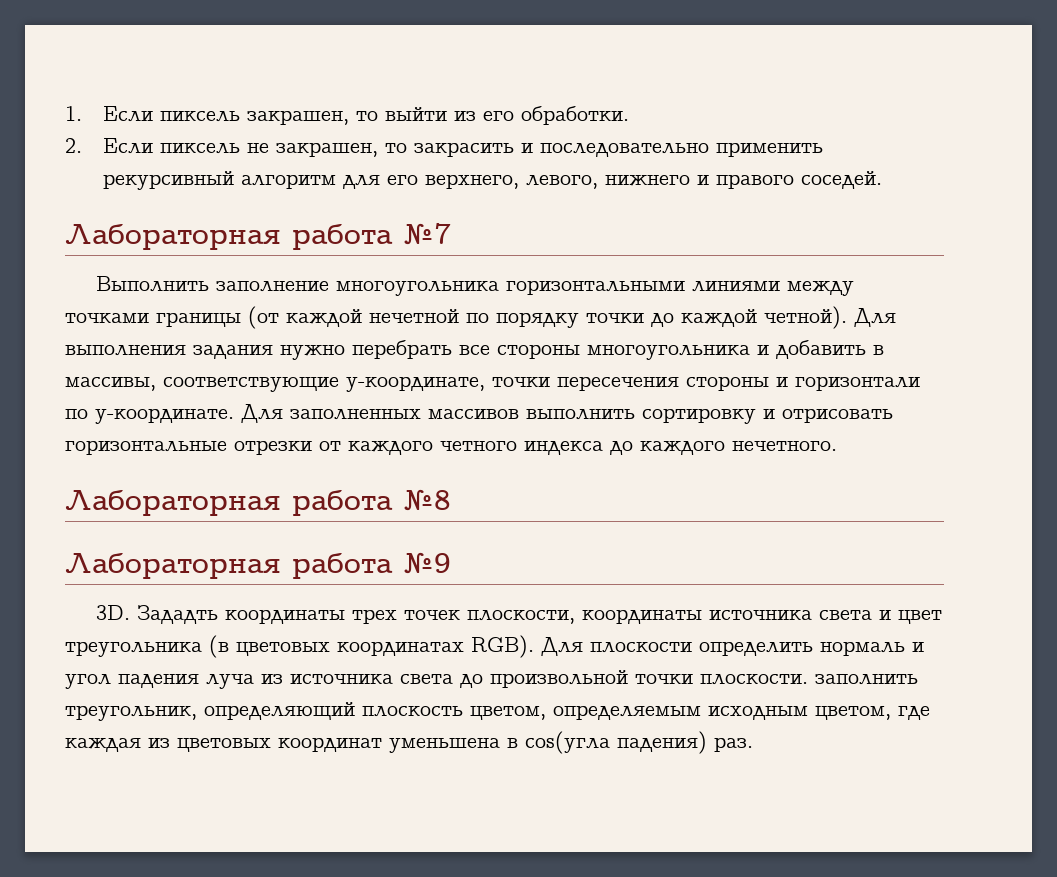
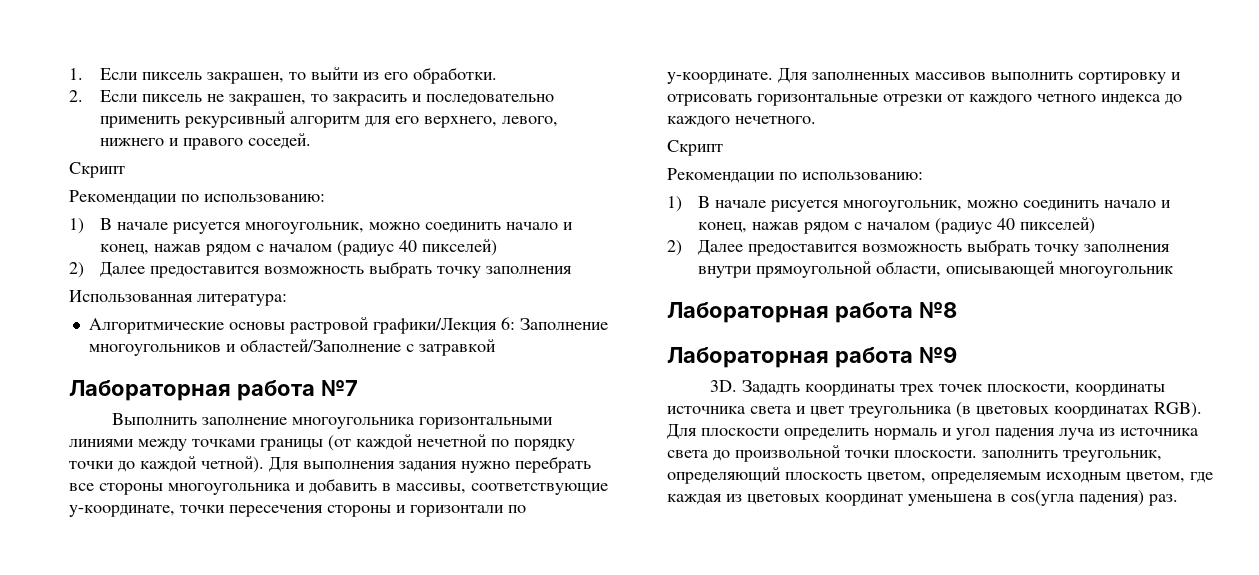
  2. Если пиксель не закрашен, то закрасить и последовательно применить рекурсивный алгоритм для его верхнего, левого, нижнего и правого соседей.
+ Скрипт
+ Рекомендации по использованию:
+ 1) В начале рисуется многоугольник, можно соединить начало и конец, нажав рядом с началом (радиус 40 пикселей)
+ 2) Далее предоставится возможность выбрать точку заполнения
+ Использованная литература:
+ Алгоритмические основы растровой графики/Лекция 6: Заполнение многоугольников и областей/Заполнение с затравкой
  Для заполненных массивов выполнить сортировку и отрисовать горизонтальные отрезки от каждого четного индекса до каждого нечетного.
+ Скрипт
+ Рекомендации по использованию:
+ 1) В начале рисуется многоугольник, можно соединить начало и конец, нажав рядом с началом (радиус 40 пикселей)
+ 2) Далее предоставится возможность выбрать точку заполнения внутри прямоугольной области, описывающей многоугольник

